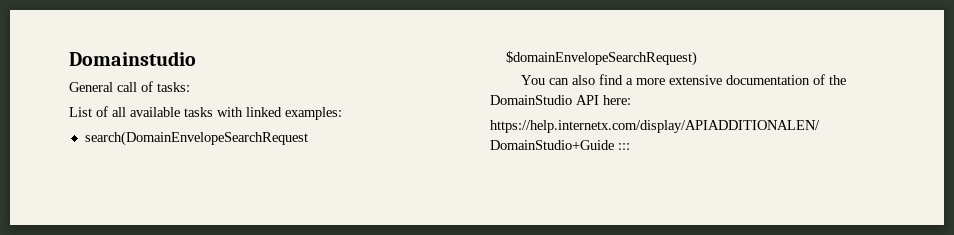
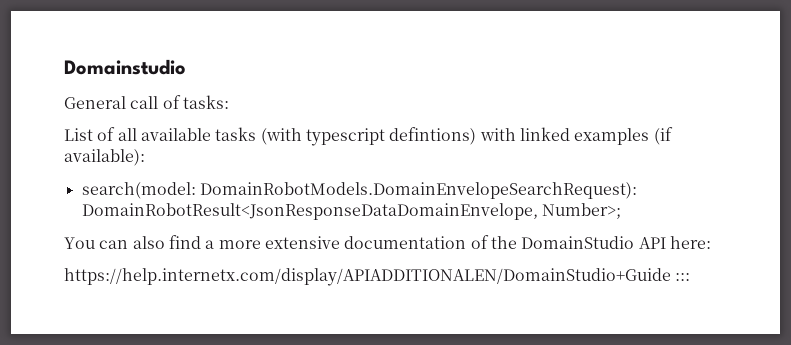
- List of all available tasks with linked examples:
- search(DomainEnvelopeSearchRequest $domainEnvelopeSearchRequest)
+ List of all available tasks (with typescript defintions) with linked examples (if available):
+ search(model: DomainRobotModels.DomainEnvelopeSearchRequest): DomainRobotResult<JsonResponseDataDomainEnvelope, Number>;

